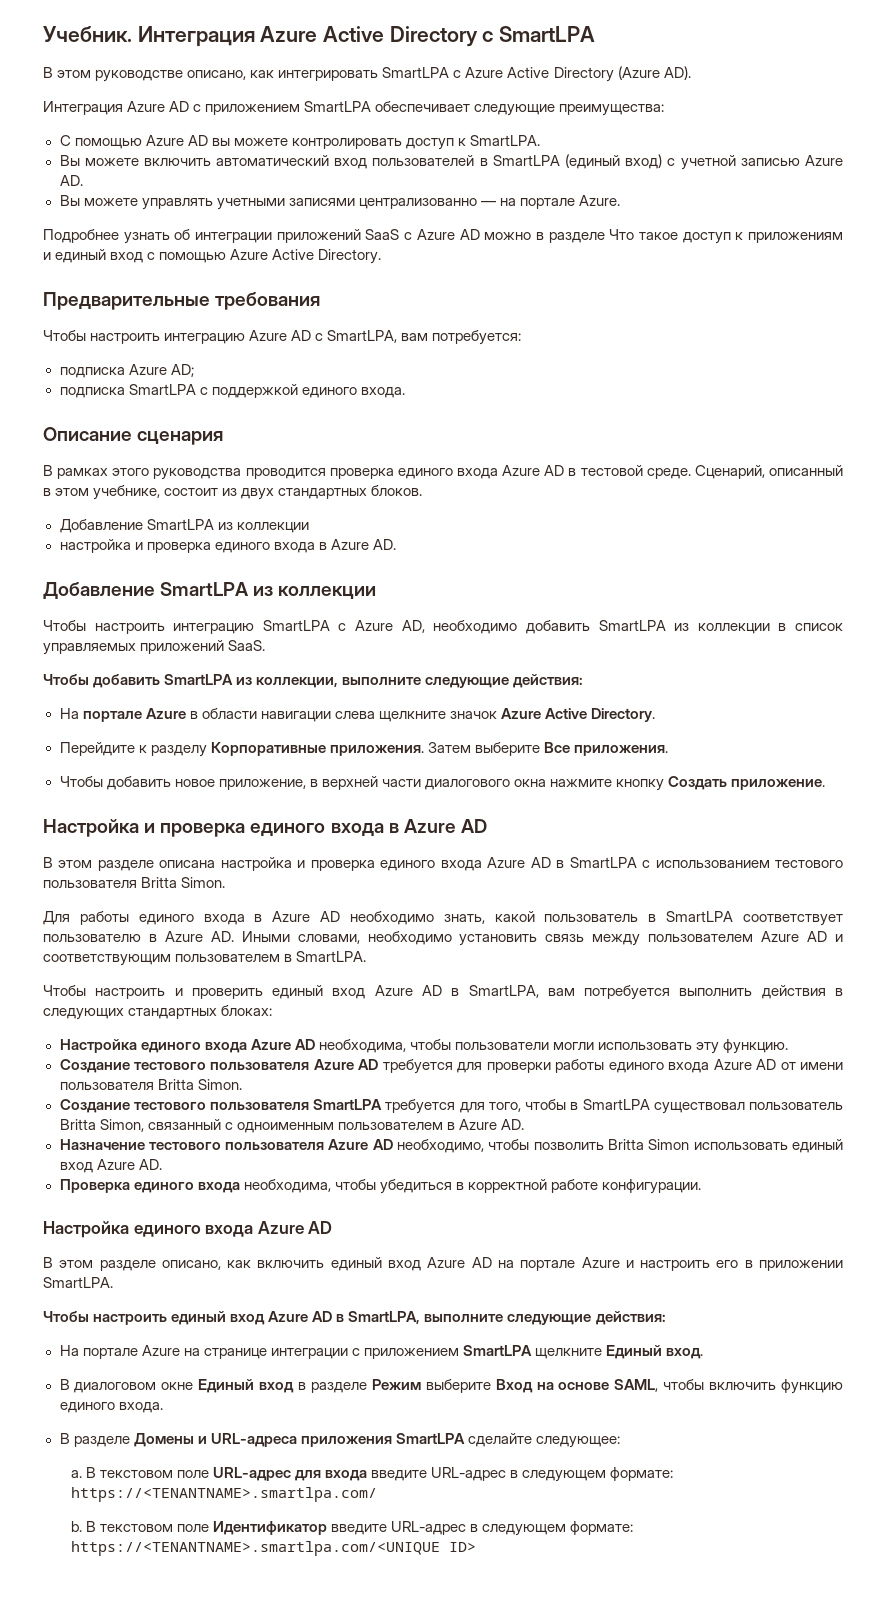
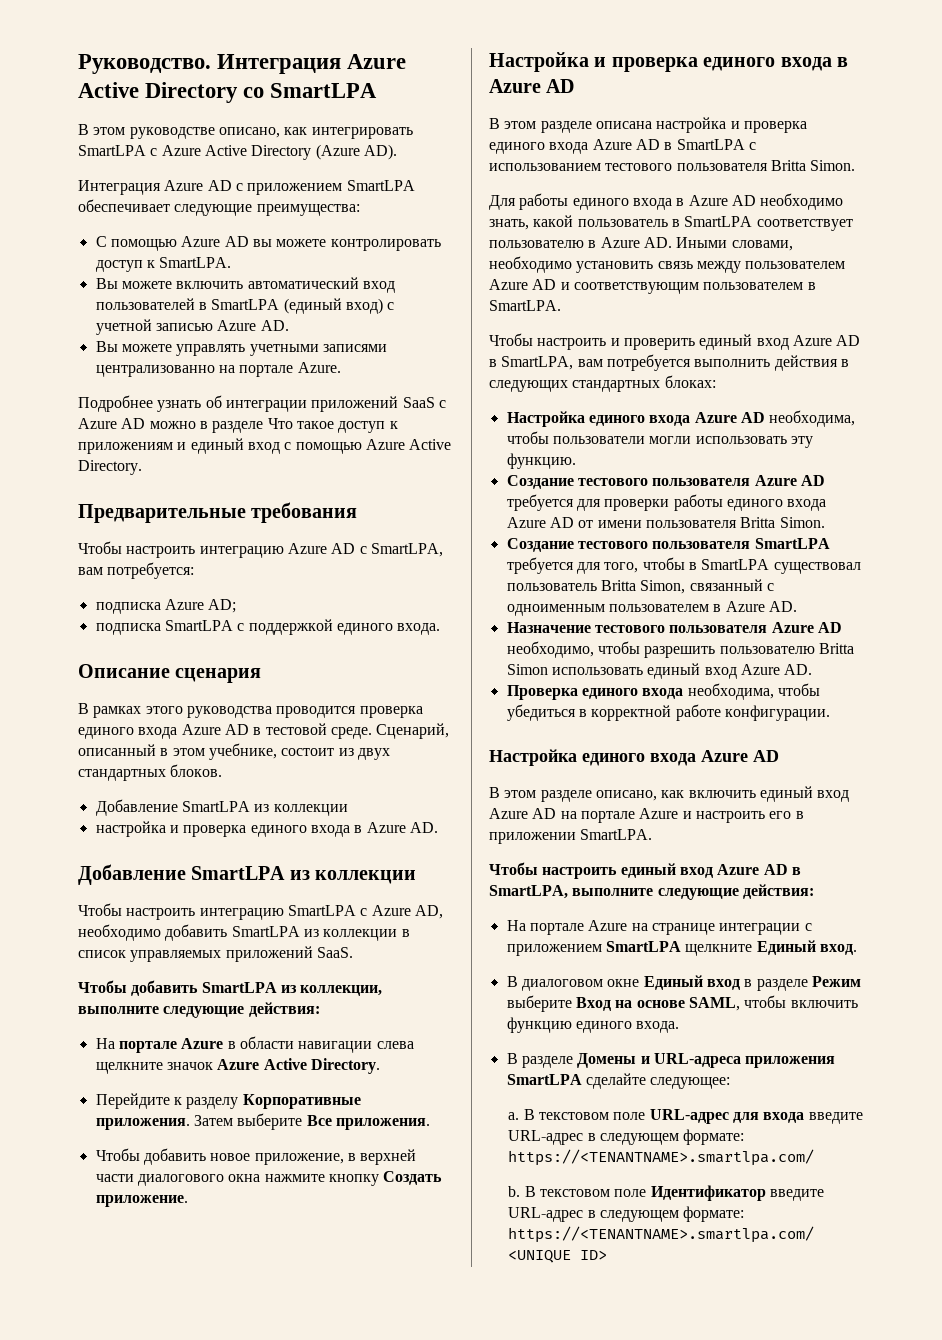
- Учебник.
+ Руководство.
- Интеграция Azure Active Directory с SmartLPA
+ Интеграция Azure Active Directory со SmartLPA
- Вы можете управлять учетными записями централизованно — на портале Azure.
+ Вы можете управлять учетными записями централизованно на портале Azure.
- Назначение тестового пользователя Azure AD необходимо, чтобы позволить Britta Simon использовать единый вход Azure AD.
+ Назначение тестового пользователя Azure AD необходимо, чтобы разрешить пользователю Britta Simon использовать единый вход Azure AD.

